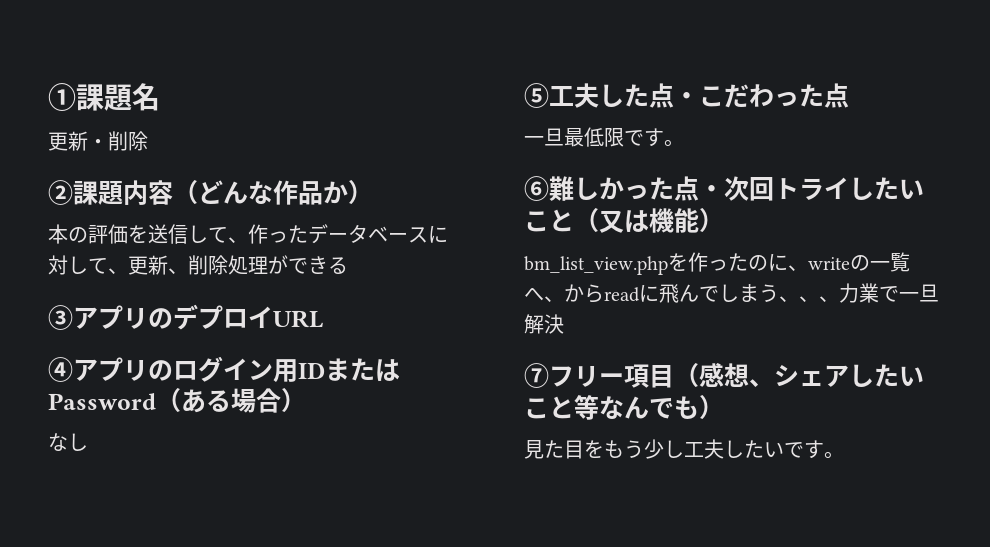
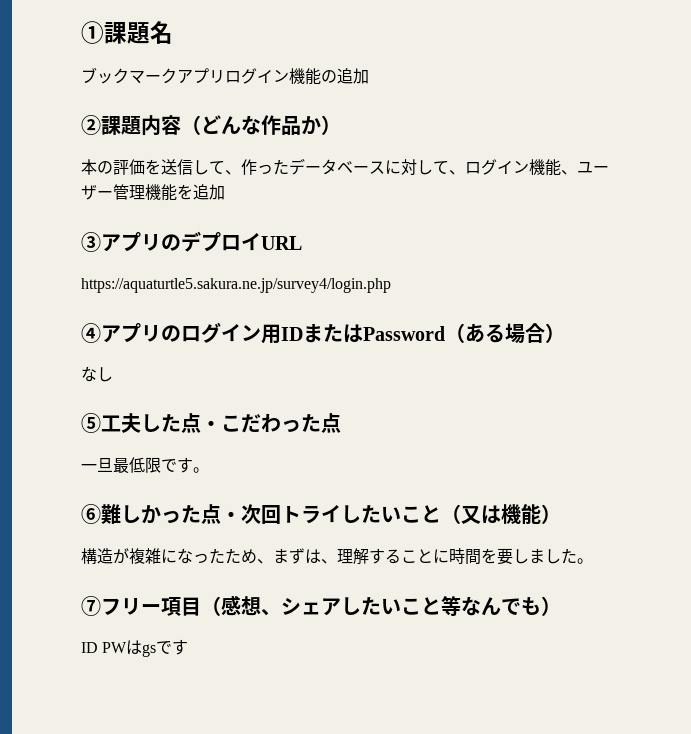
- 更新・削除
+ ブックマークアプリログイン機能の追加
- 本の評価を送信して、作ったデータベースに対して、更新、削除処理ができる
+ 本の評価を送信して、作ったデータベースに対して、ログイン機能、ユーザー管理機能を追加
+ https://aquaturtle5.sakura.ne.jp/survey4/login.php
- bm_list_view.phpを作ったのに、writeの一覧へ、からreadに飛んでしまう、、、力業で一旦解決
+ 構造が複雑になったため、まずは、理解することに時間を要しました。
- 見た目をもう少し工夫したいです。
+ ID PWはgsです

